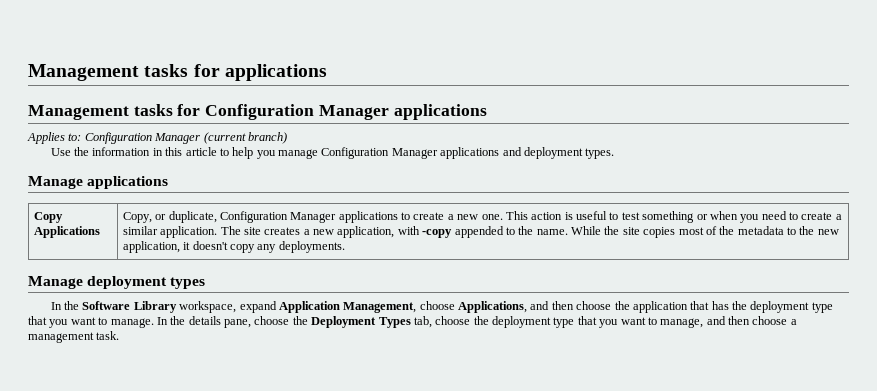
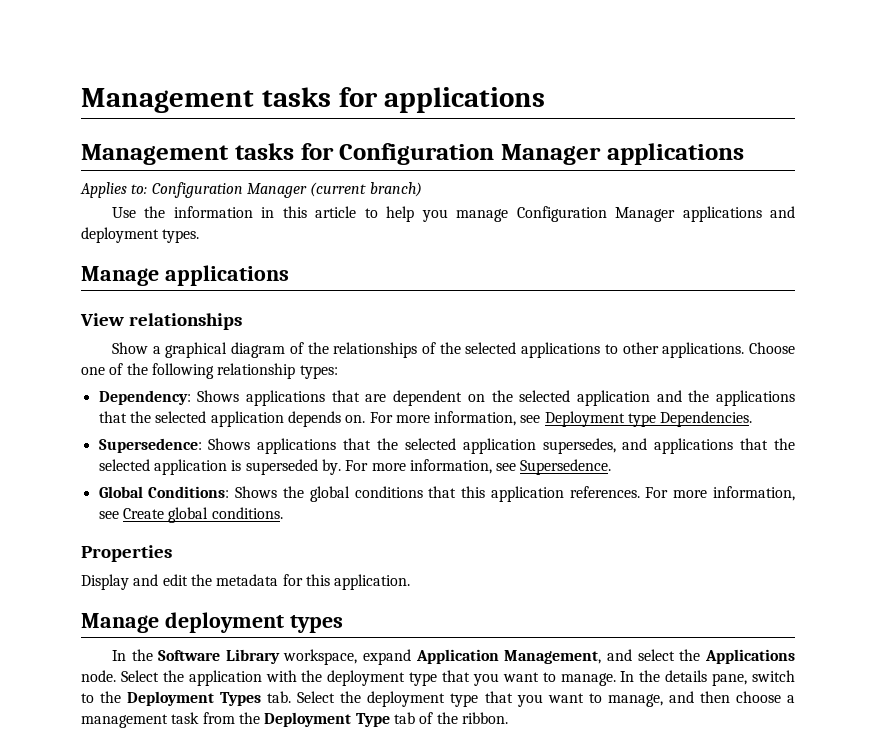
- Copy Applications | Copy, or duplicate, Configuration Manager applications to create a new one. This action is useful to test something or when you need to create a similar application. The site creates a new application, with -copy appended to the name. While the site copies most of the metadata to the new application, it doesn't copy any deployments.
+ View relationships
+ Show a graphical diagram of the relationships of the selected applications to other applications. Choose one of the following relationship types:
+ Dependency: Shows applications that are dependent on the selected application and the applications that the selected application depends on. For more information, see Deployment type Dependencies.
+ Supersedence: Shows applications that the selected application supersedes, and applications that the selected application is superseded by. For more information, see Supersedence.
+ Global Conditions: Shows the global conditions that this application references. For more information, see Create global conditions.
+ Properties
+ Display and edit the metadata for this application.
- In the Software Library workspace, expand Application Management, choose Applications, and then choose the application that has the deployment type that you want to manage.
+ In the Software Library workspace, expand Application Management, and select the Applications node. Select the application with the deployment type that you want to manage.
- In the details pane, choose the Deployment Types tab, choose the deployment type that you want to manage, and then choose a management task.
+ In the details pane, switch to the Deployment Types tab. Select the deployment type that you want to manage, and then choose a management task from the Deployment Type tab of the ribbon.

